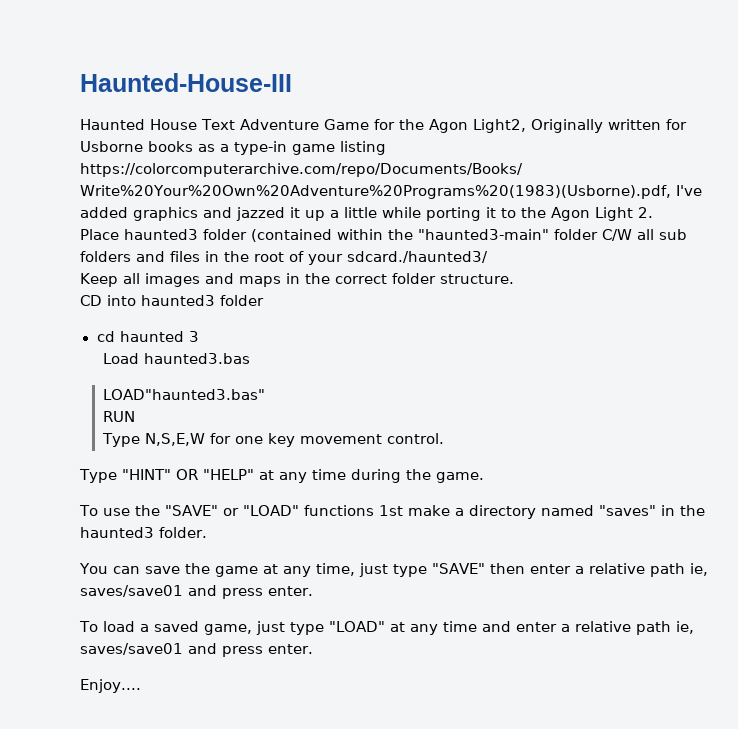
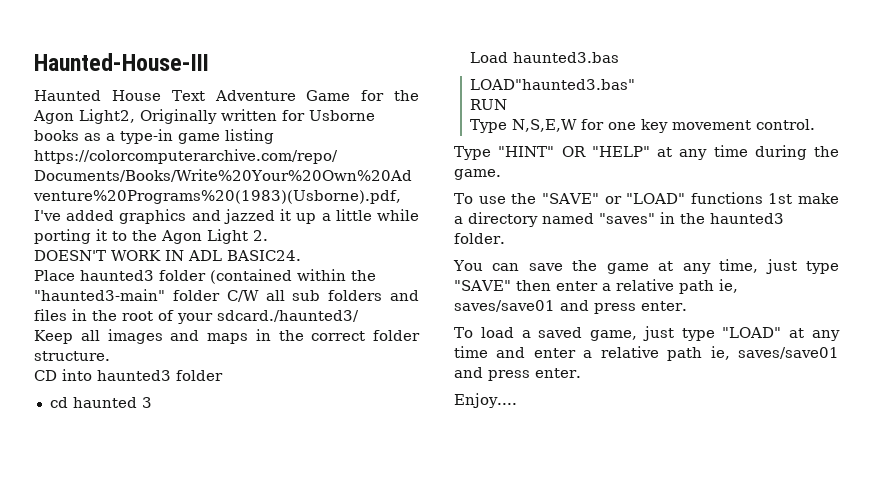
+ DOESN'T WORK IN ADL BASIC24.

